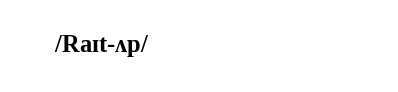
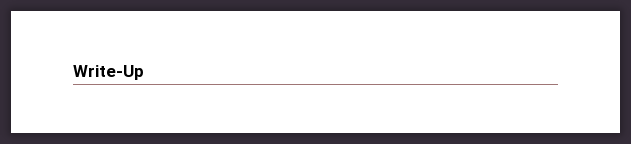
- /Raɪt-ʌp/
+ Write-Up

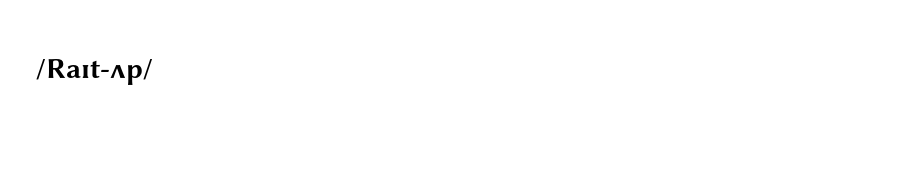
- Write-Up
+ /Raɪt-ʌp/

